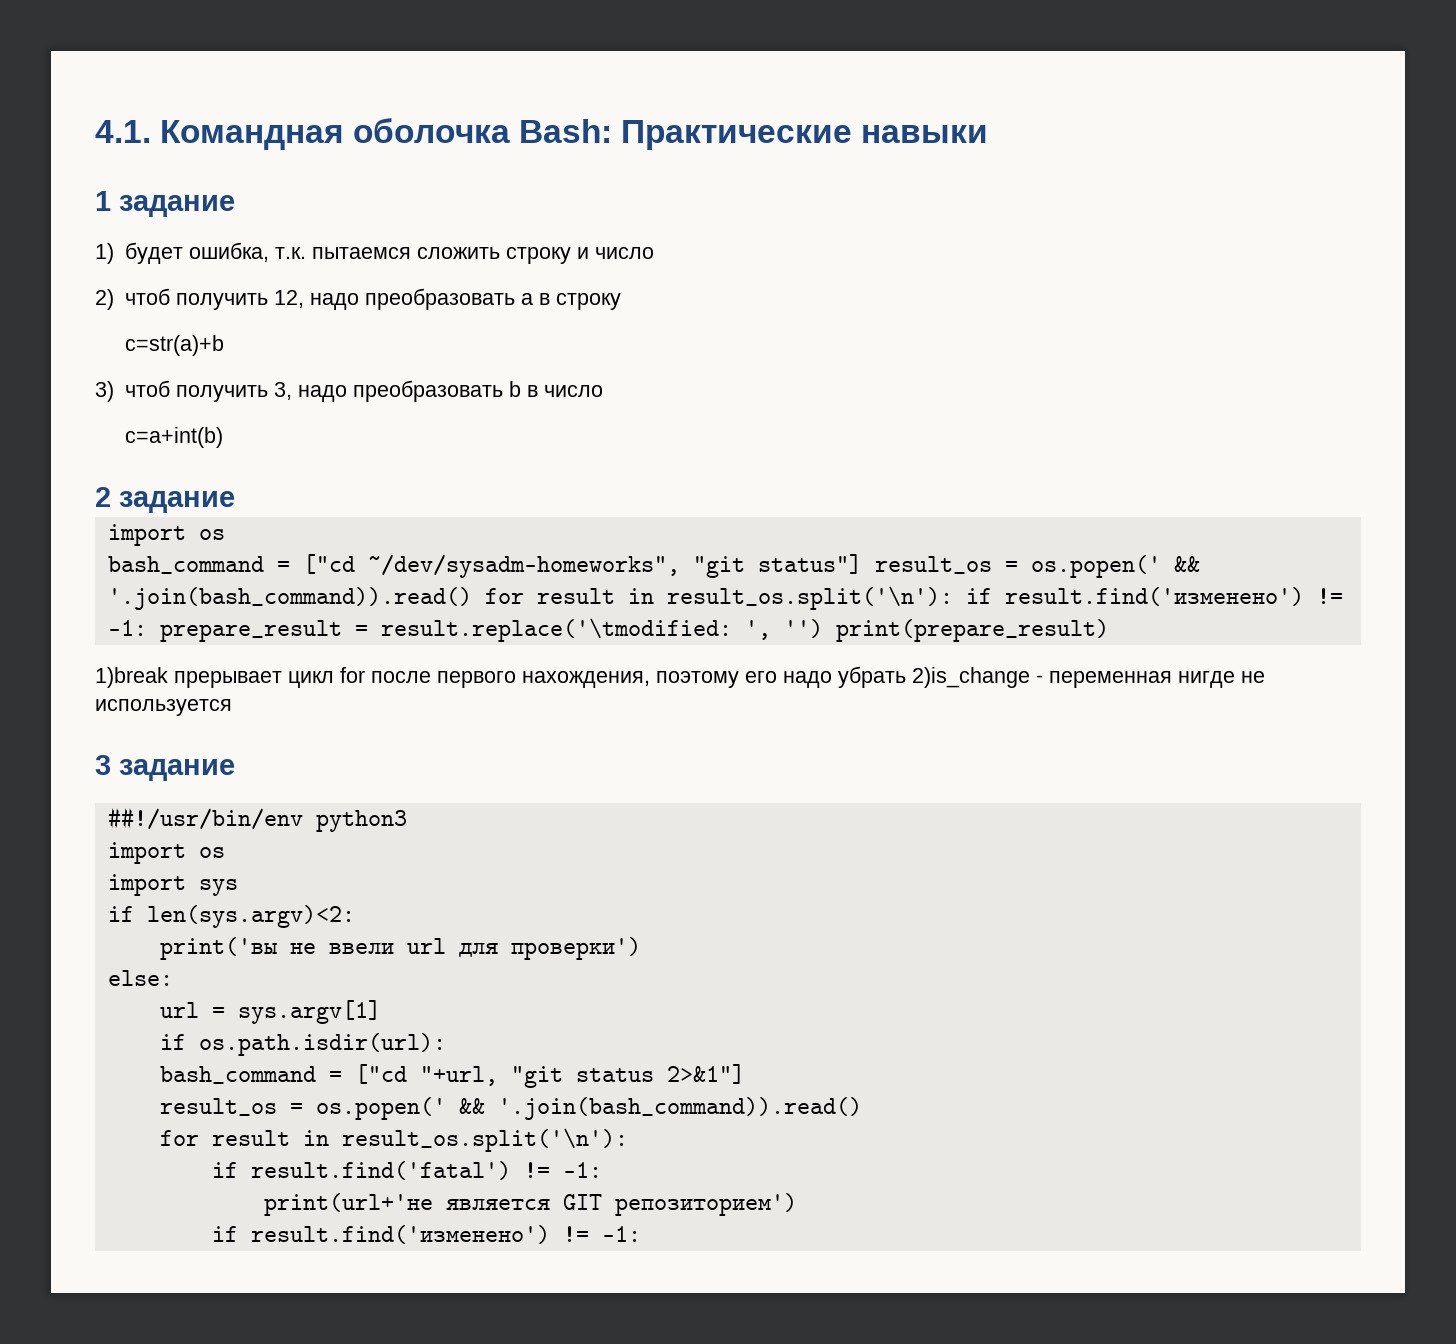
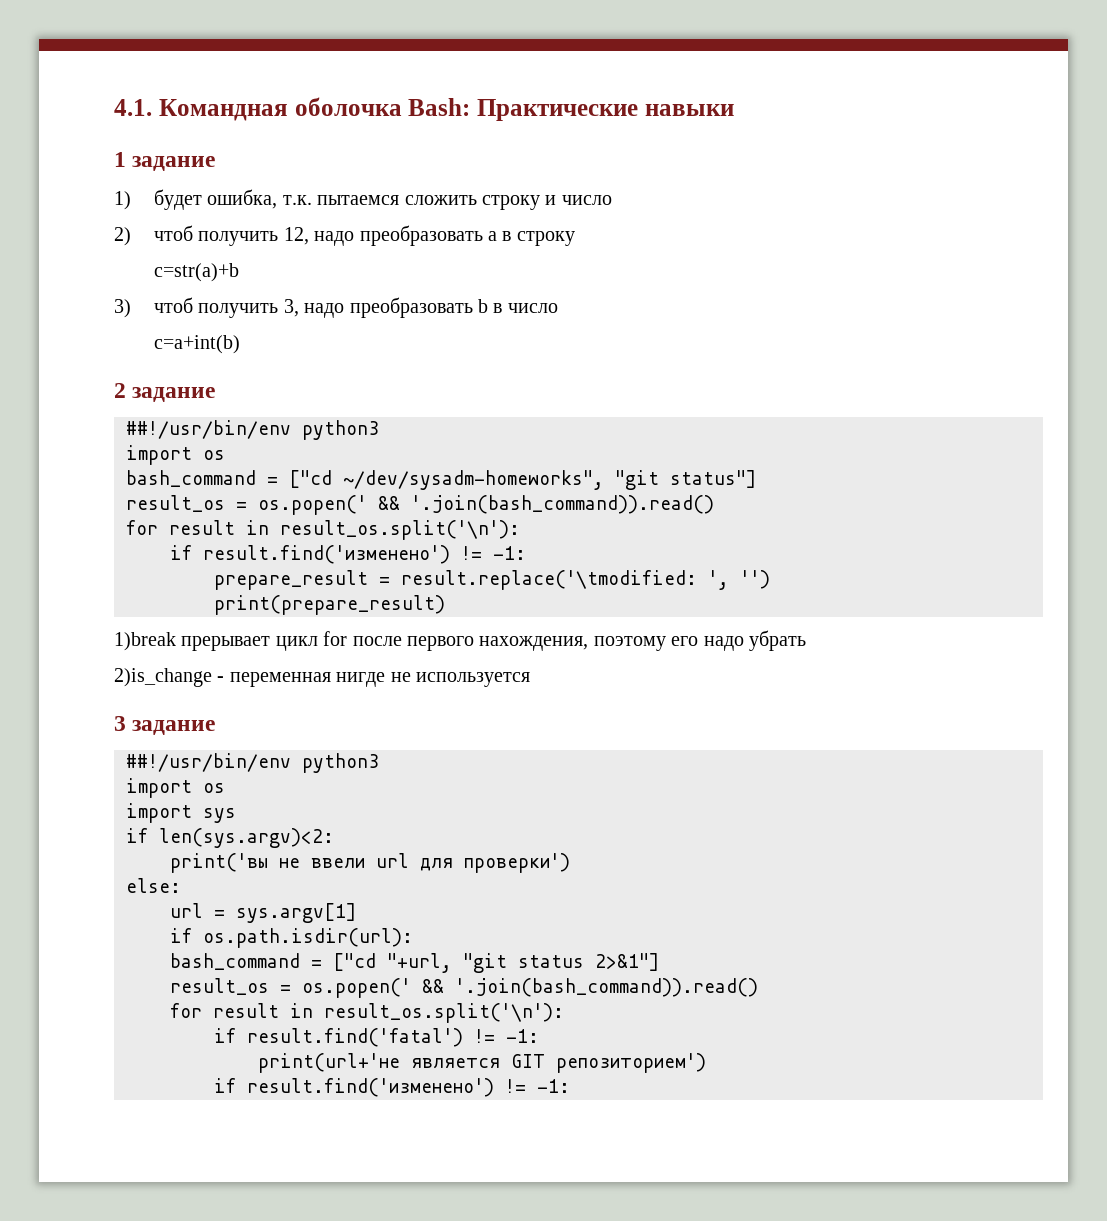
  2 задание
+ ##!/usr/bin/env python3
- bash_command = ["cd ~/dev/sysadm-homeworks", "git status"] result_os = os.popen(' && '.join(bash_command)).read() for result in result_os.split('\n'): if result.find('изменено') != -1: prepare_result = result.replace('\tmodified: ', '') print(prepare_result)
+ bash_command = ["cd ~/dev/sysadm-homeworks", "git status"]
+ result_os = os.popen(' && '.join(bash_command)).read()
+ for result in result_os.split('\n'):
+ if result.find('изменено') != -1:
+ prepare_result = result.replace('\tmodified: ', '')
+ print(prepare_result)
- 1)break прерывает цикл for после первого нахождения, поэтому его надо убрать 2)is_change - переменная нигде не используется
+ 1)break прерывает цикл for после первого нахождения, поэтому его надо убрать
+ 2)is_change - переменная нигде не используется

